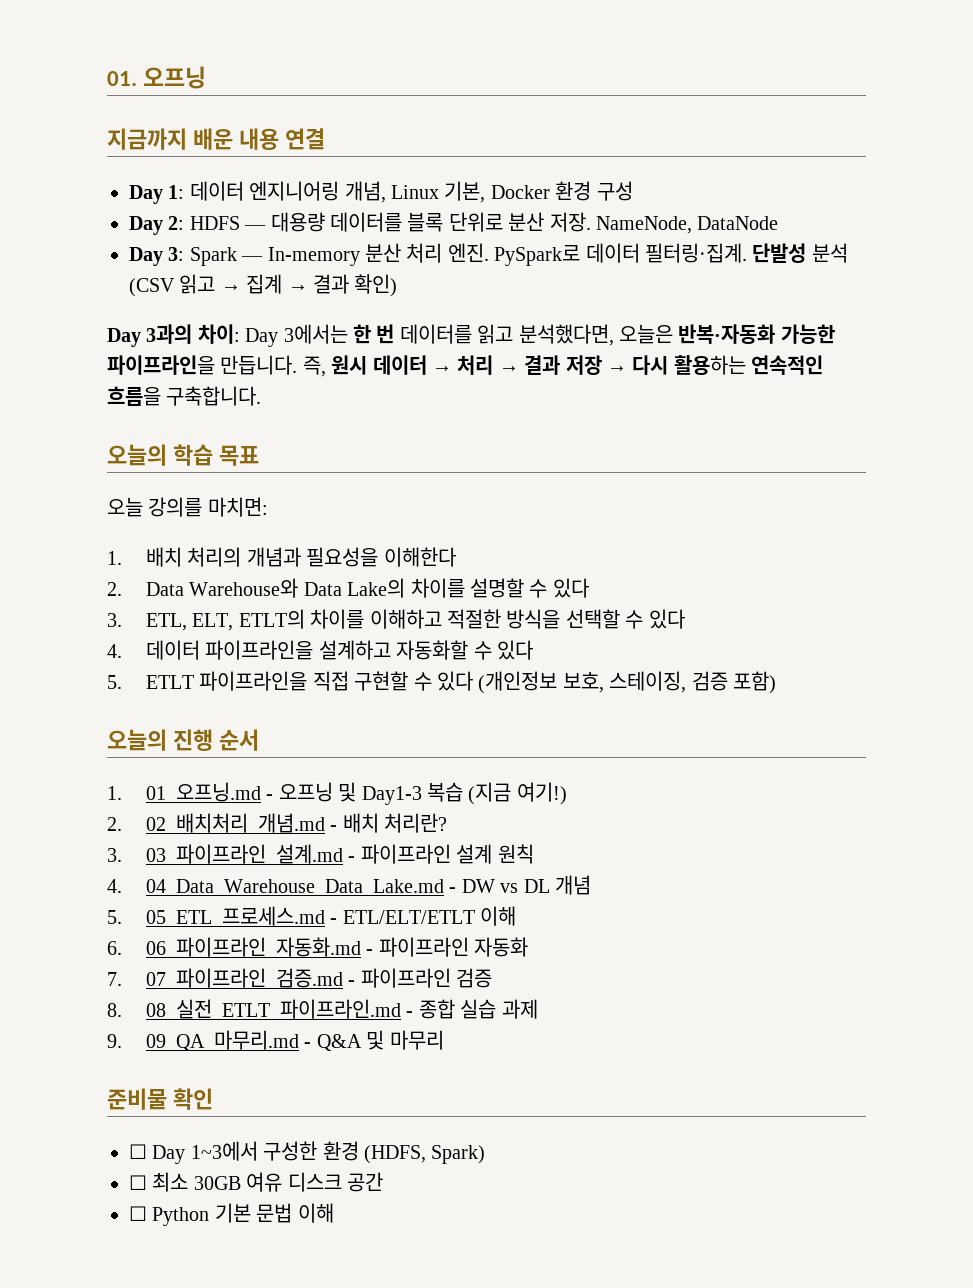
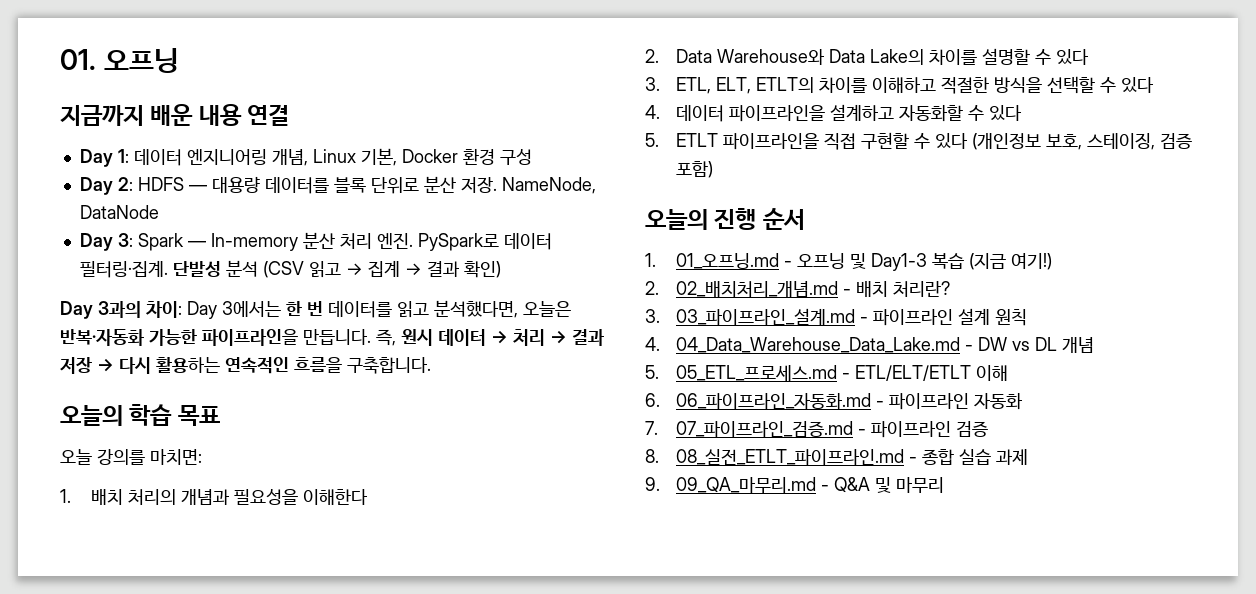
- 준비물 확인
- ☐ Day 1~3에서 구성한 환경 (HDFS, Spark)
- ☐ 최소 30GB 여유 디스크 공간
- ☐ Python 기본 문법 이해

